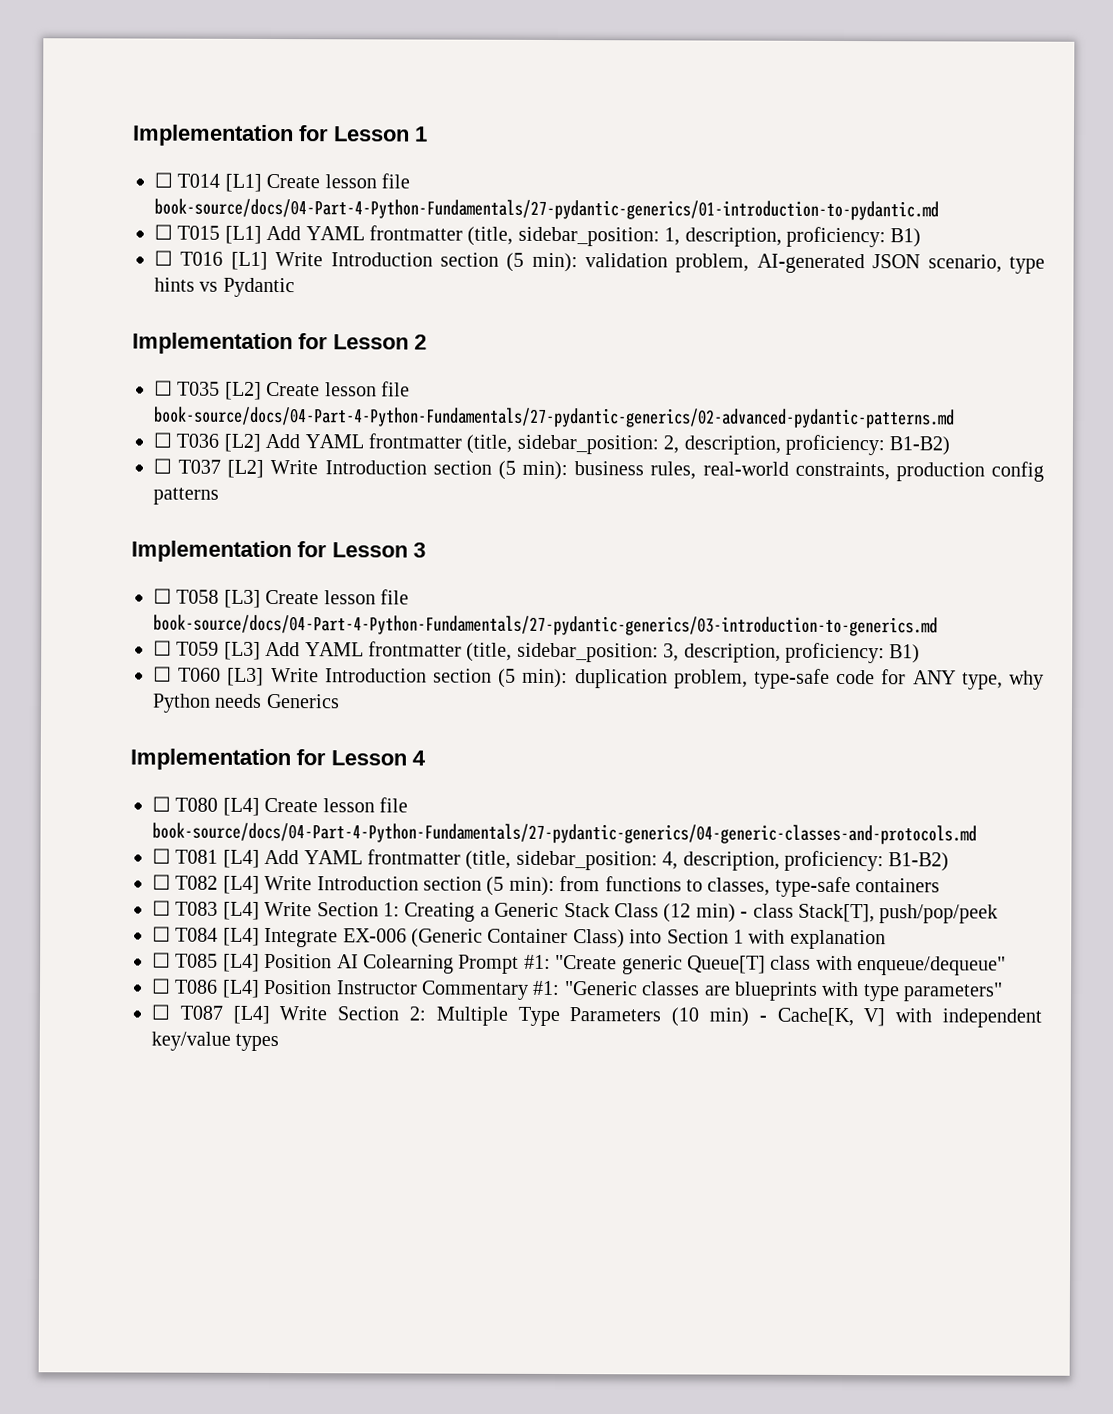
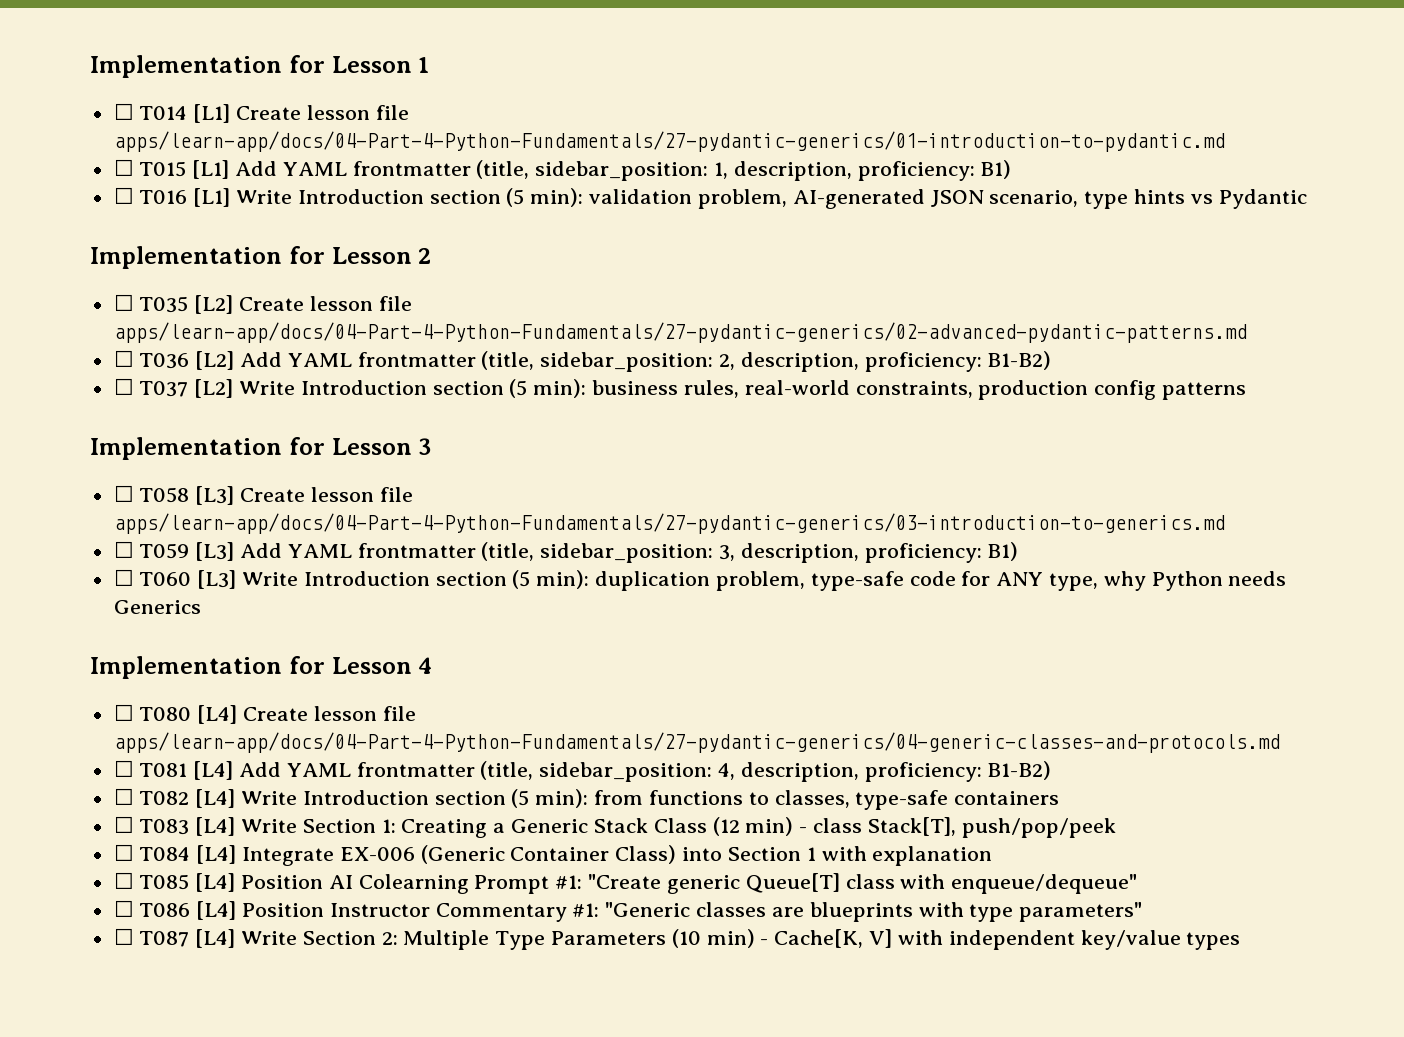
- ☐ T014 [L1] Create lesson file book-source/docs/04-Part-4-Python-Fundamentals/27-pydantic-generics/01-introduction-to-pydantic.md
+ ☐ T014 [L1] Create lesson file apps/learn-app/docs/04-Part-4-Python-Fundamentals/27-pydantic-generics/01-introduction-to-pydantic.md
- ☐ T035 [L2] Create lesson file book-source/docs/04-Part-4-Python-Fundamentals/27-pydantic-generics/02-advanced-pydantic-patterns.md
+ ☐ T035 [L2] Create lesson file apps/learn-app/docs/04-Part-4-Python-Fundamentals/27-pydantic-generics/02-advanced-pydantic-patterns.md
- ☐ T058 [L3] Create lesson file book-source/docs/04-Part-4-Python-Fundamentals/27-pydantic-generics/03-introduction-to-generics.md
+ ☐ T058 [L3] Create lesson file apps/learn-app/docs/04-Part-4-Python-Fundamentals/27-pydantic-generics/03-introduction-to-generics.md
- ☐ T080 [L4] Create lesson file book-source/docs/04-Part-4-Python-Fundamentals/27-pydantic-generics/04-generic-classes-and-protocols.md
+ ☐ T080 [L4] Create lesson file apps/learn-app/docs/04-Part-4-Python-Fundamentals/27-pydantic-generics/04-generic-classes-and-protocols.md

